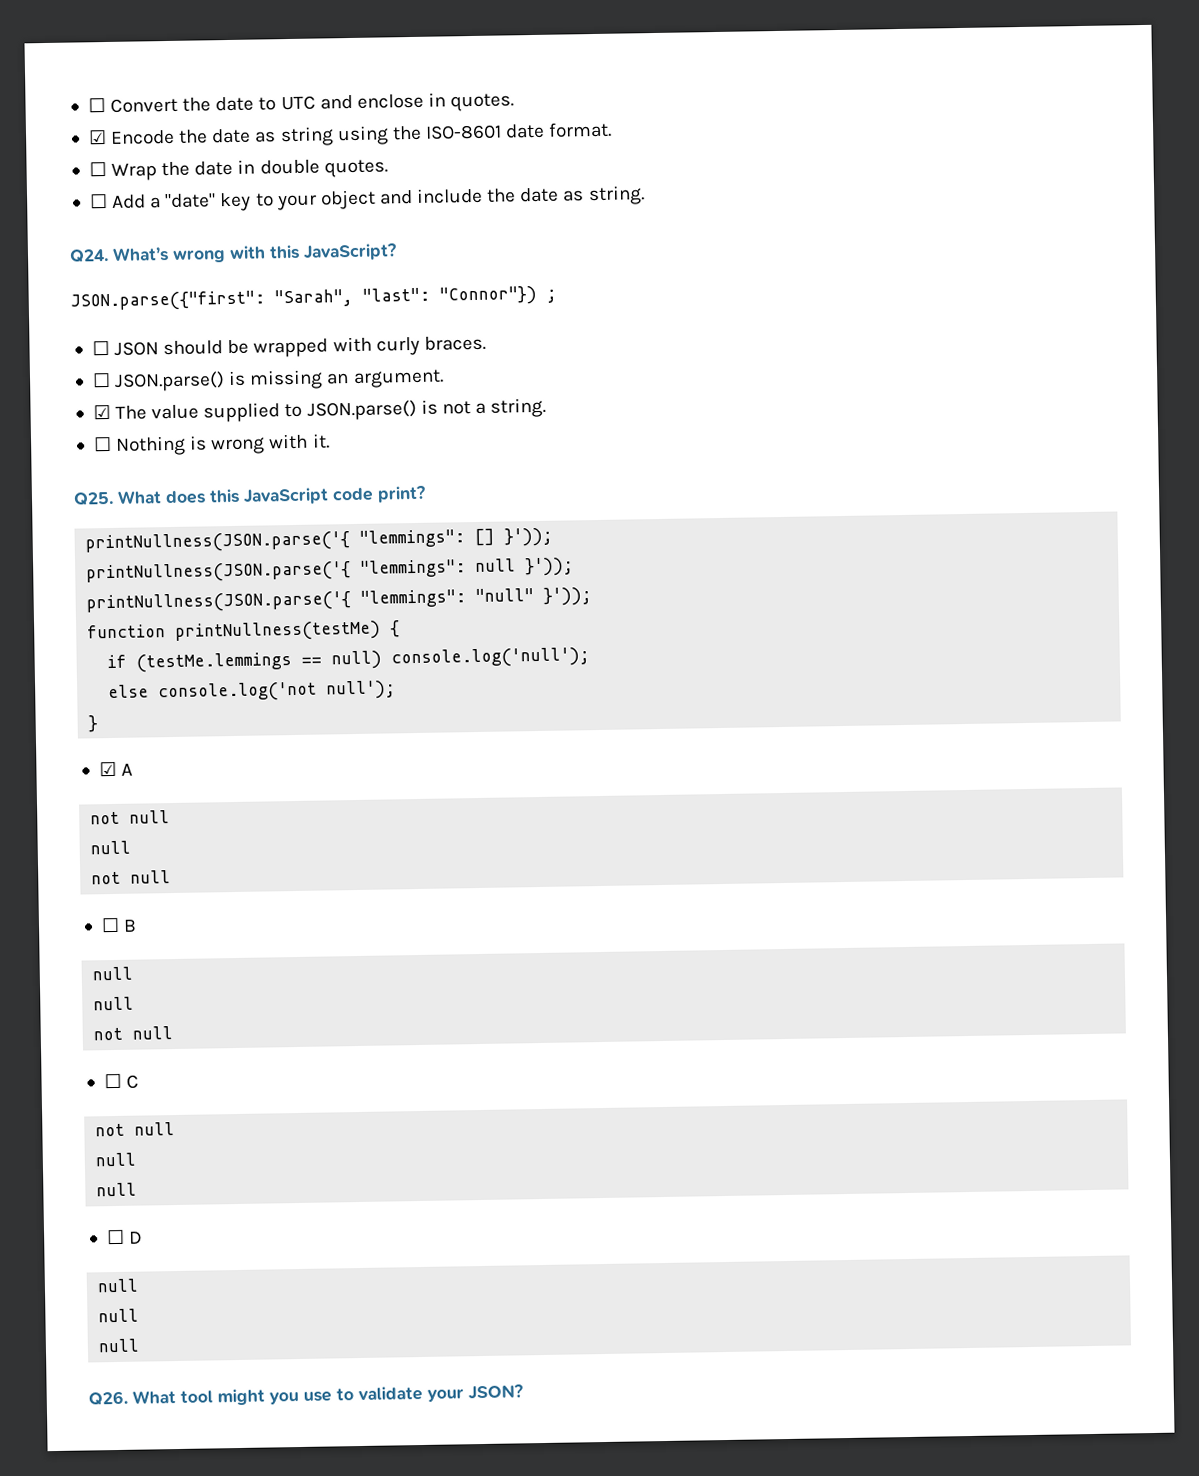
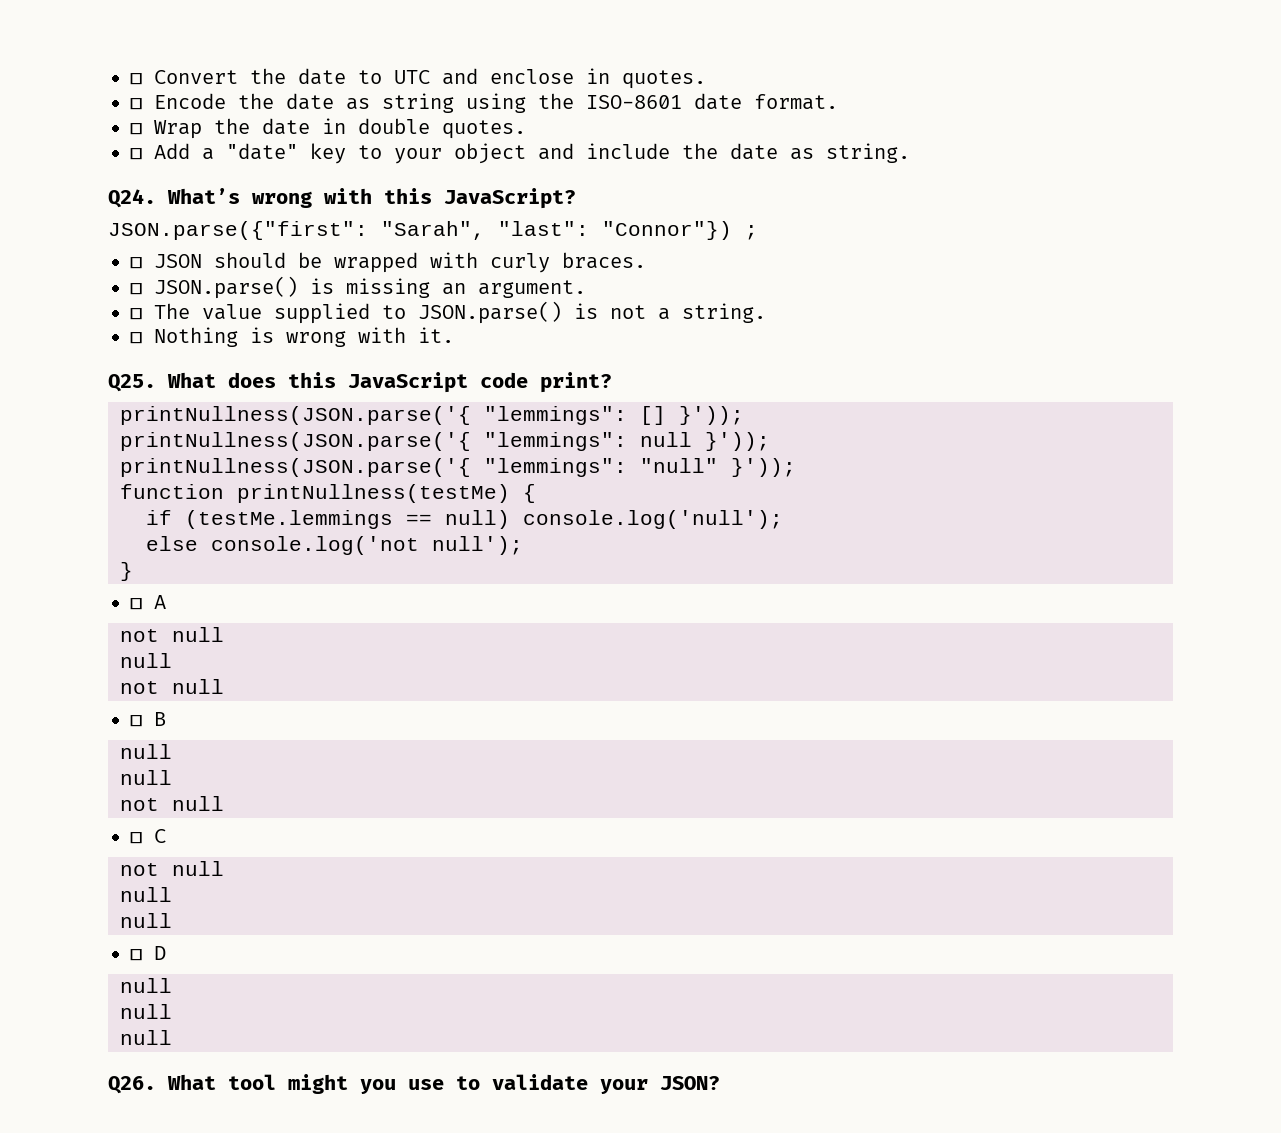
- ☑ Encode the date as string using the ISO-8601 date format.
+ ☐ Encode the date as string using the ISO-8601 date format.
- ☑ The value supplied to JSON.parse() is not a string.
+ ☐ The value supplied to JSON.parse() is not a string.
- ☑ A
+ ☐ A

